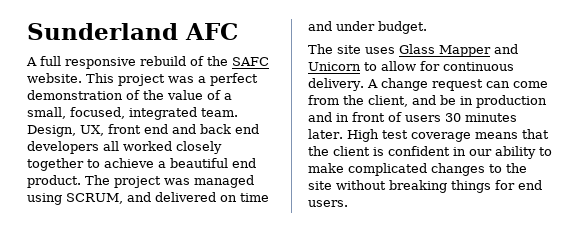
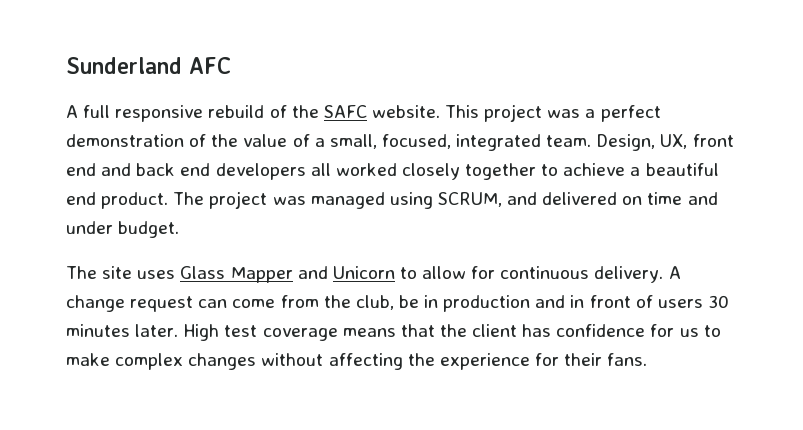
- A change request can come from the client, and be in production and in front of users 30 minutes later.
+ A change request can come from the club, be in production and in front of users 30 minutes later.
- High test coverage means that the client is confident in our ability to make complicated changes to the site without breaking things for end users.
+ High test coverage means that the client has confidence for us to make complex changes without affecting the experience for their fans.

